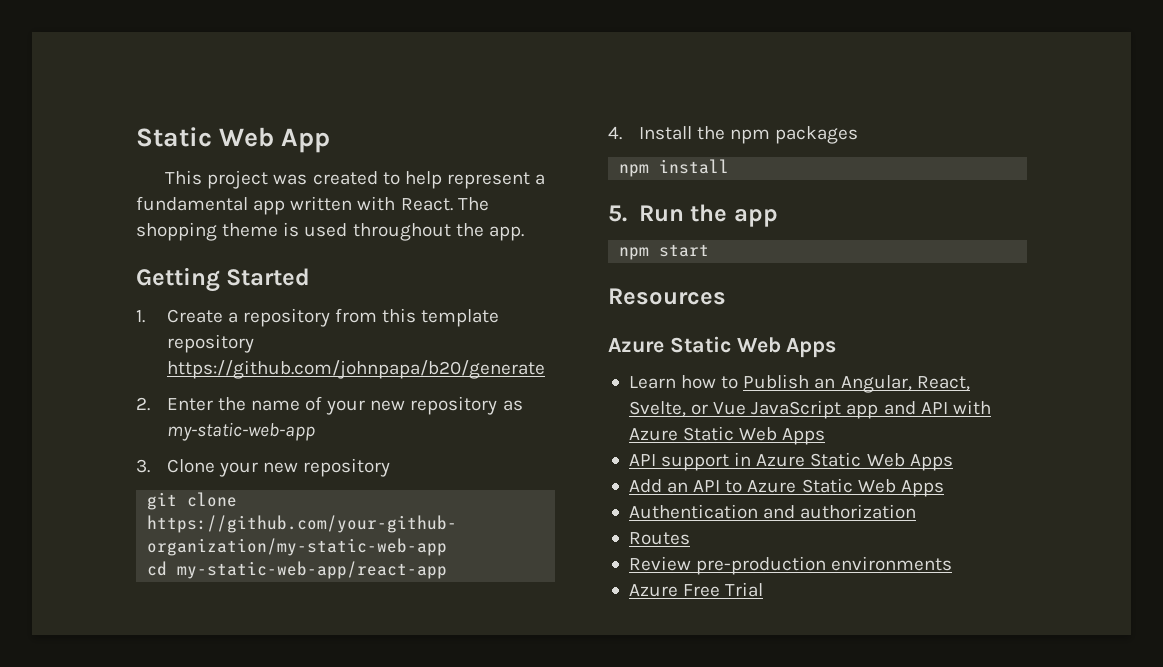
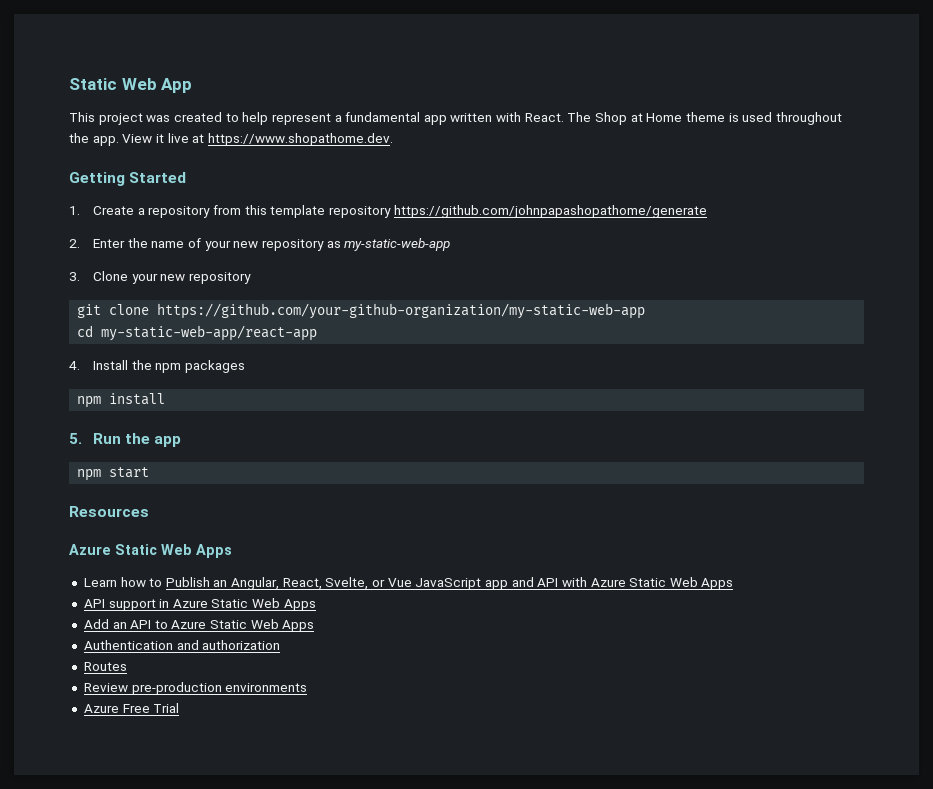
- The shopping theme is used throughout the app.
+ The Shop at Home theme is used throughout the app. View it live at https://www.shopathome.dev.
- 1. Create a repository from this template repository https://github.com/johnpapa/b20/generate
+ 1. Create a repository from this template repository https://github.com/johnpapashopathome/generate

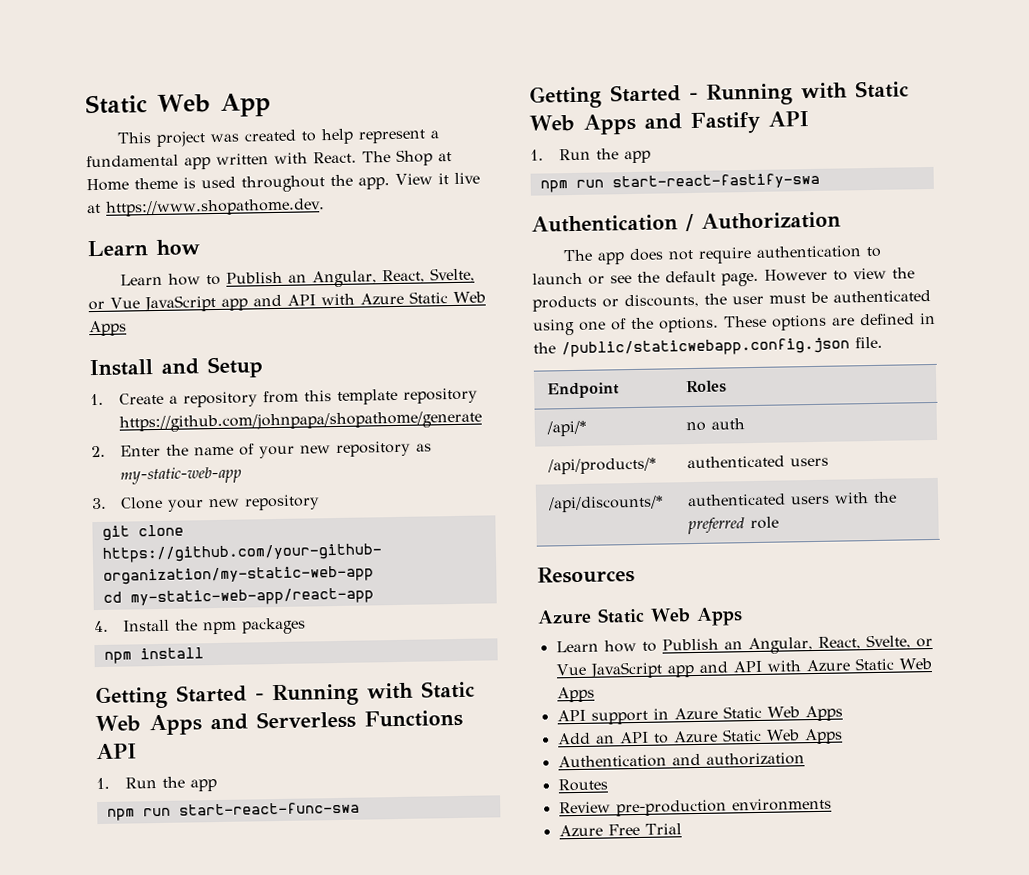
  View it live at https://www.shopathome.dev.
- Getting Started
+ Learn how
+ Learn how to Publish an Angular, React, Svelte, or Vue JavaScript app and API with Azure Static Web Apps
+ Install and Setup
- 1. Create a repository from this template repository https://github.com/johnpapashopathome/generate
+ 1. Create a repository from this template repository https://github.com/johnpapa/shopathome/generate
- 5. Run the app
- npm start
+ Getting Started - Running with Static Web Apps and Serverless Functions API
+ 1. Run the app
+ npm run start-react-func-swa
+ Getting Started - Running with Static Web Apps and Fastify API
+ 1. Run the app
+ npm run start-react-fastify-swa
+ Authentication / Authorization
+ The app does not require authentication to launch or see the default page. However to view the products or discounts, the user must be authenticated using one of the options. These options are defined in the /public/staticwebapp.config.json file.
+ Endpoint | Roles
+ /api/* | no auth
+ /api/products/* | authenticated users
+ /api/discounts/* | authenticated users with the preferred role

